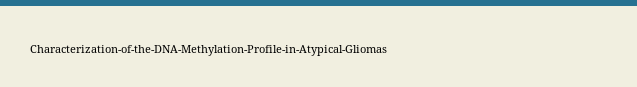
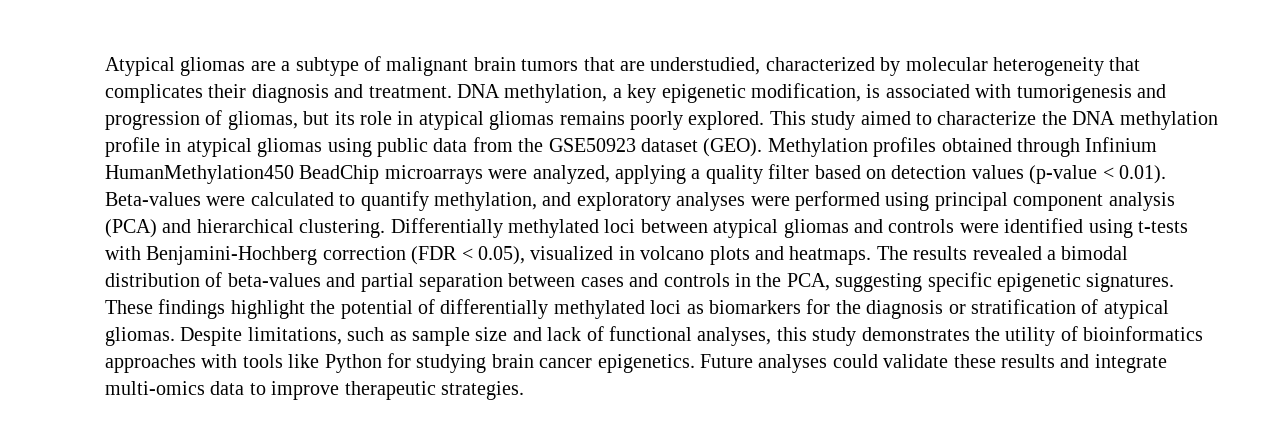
- Characterization-of-the-DNA-Methylation-Profile-in-Atypical-Gliomas
+ Atypical gliomas are a subtype of malignant brain tumors that are understudied, characterized by molecular heterogeneity that complicates their diagnosis and treatment. DNA methylation, a key epigenetic modification, is associated with tumorigenesis and progression of gliomas, but its role in atypical gliomas remains poorly explored. This study aimed to characterize the DNA methylation profile in atypical gliomas using public data from the GSE50923 dataset (GEO). Methylation profiles obtained through Infinium HumanMethylation450 BeadChip microarrays were analyzed, applying a quality filter based on detection values (p-value < 0.01). Beta-values were calculated to quantify methylation, and exploratory analyses were performed using principal component analysis (PCA) and hierarchical clustering. Differentially methylated loci between atypical gliomas and controls were identified using t-tests with Benjamini-Hochberg correction (FDR < 0.05), visualized in volcano plots and heatmaps. The results revealed a bimodal distribution of beta-values and partial separation between cases and controls in the PCA, suggesting specific epigenetic signatures. These findings highlight the potential of differentially methylated loci as biomarkers for the diagnosis or stratification of atypical gliomas. Despite limitations, such as sample size and lack of functional analyses, this study demonstrates the utility of bioinformatics approaches with tools like Python for studying brain cancer epigenetics. Future analyses could validate these results and integrate multi-omics data to improve therapeutic strategies.

